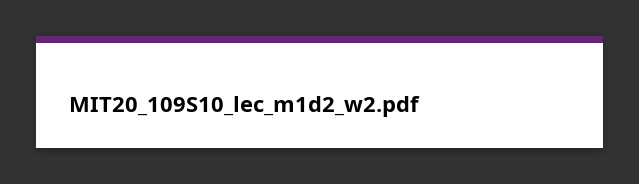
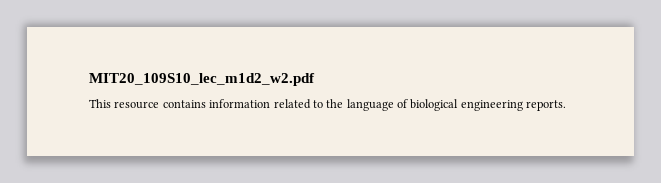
+ This resource contains information related to the language of biological engineering reports.

